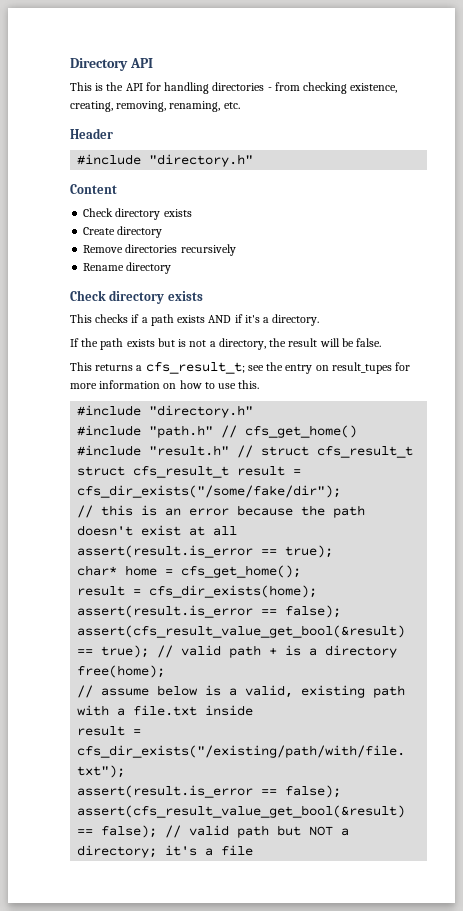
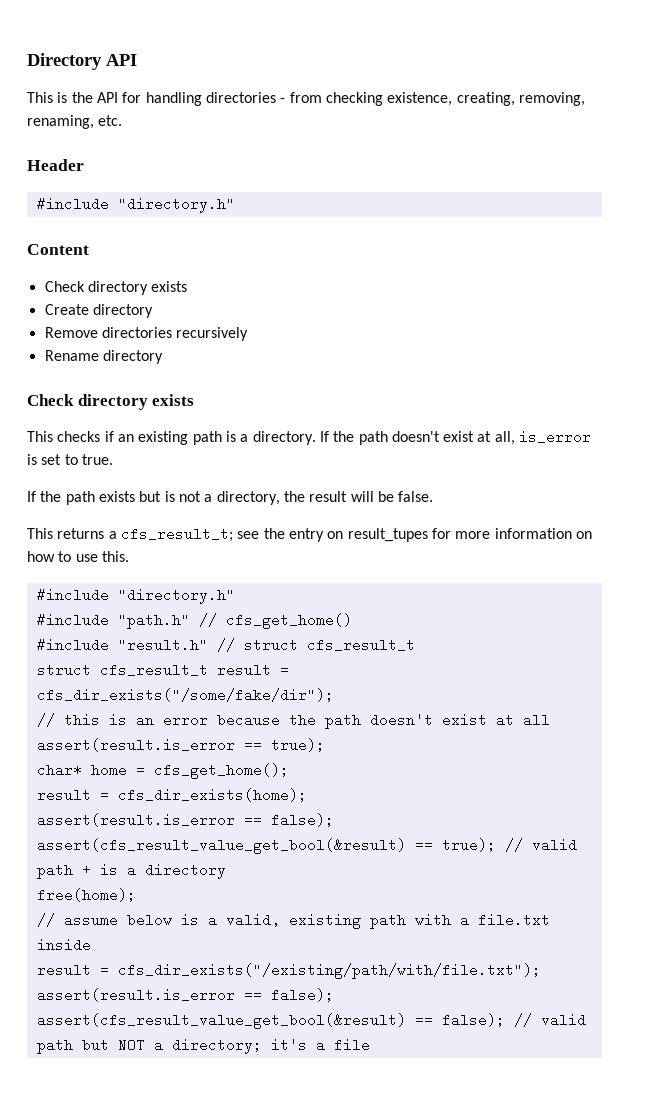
- This checks if a path exists AND if it's a directory.
+ This checks if an existing path is a directory. If the path doesn't exist at all, is_error is set to true.

